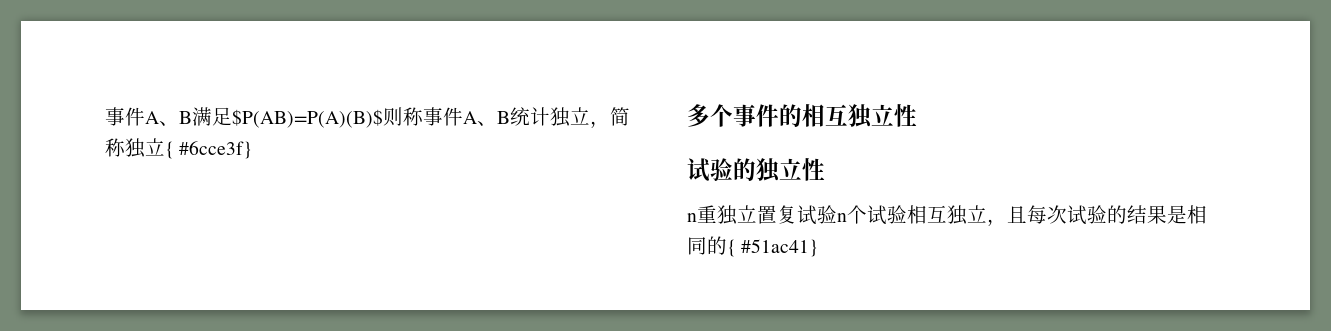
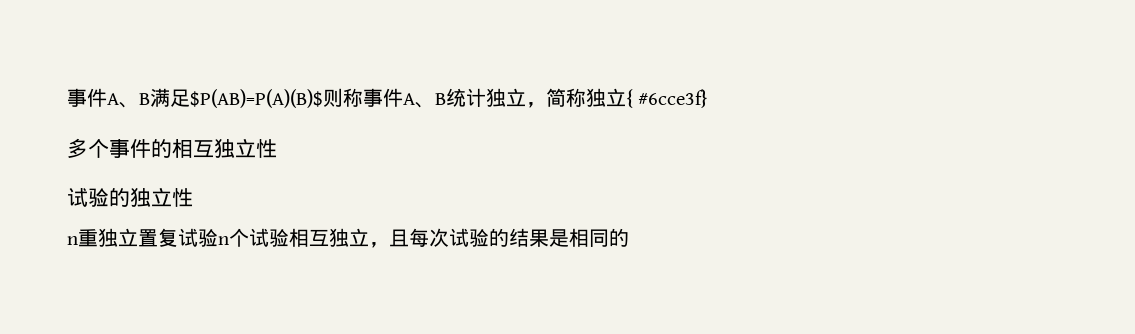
- n重独立置复试验n个试验相互独立，且每次试验的结果是相同的{ #51ac41}
+ n重独立置复试验n个试验相互独立，且每次试验的结果是相同的

